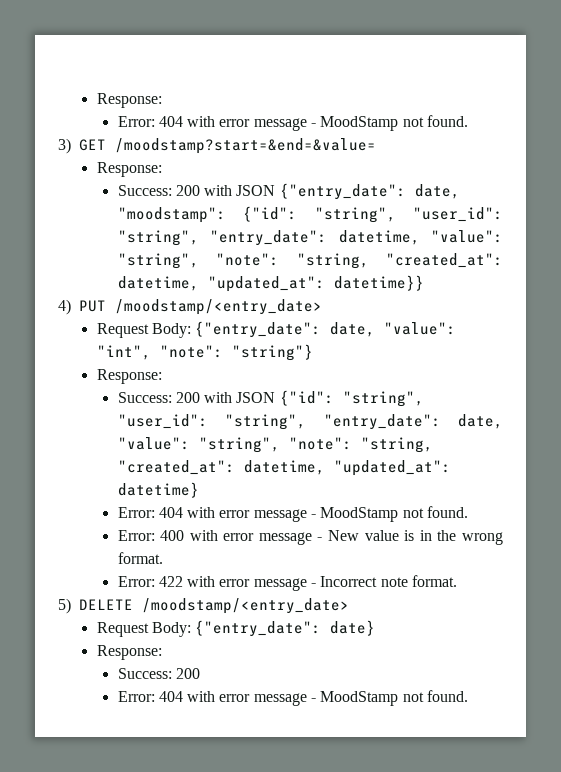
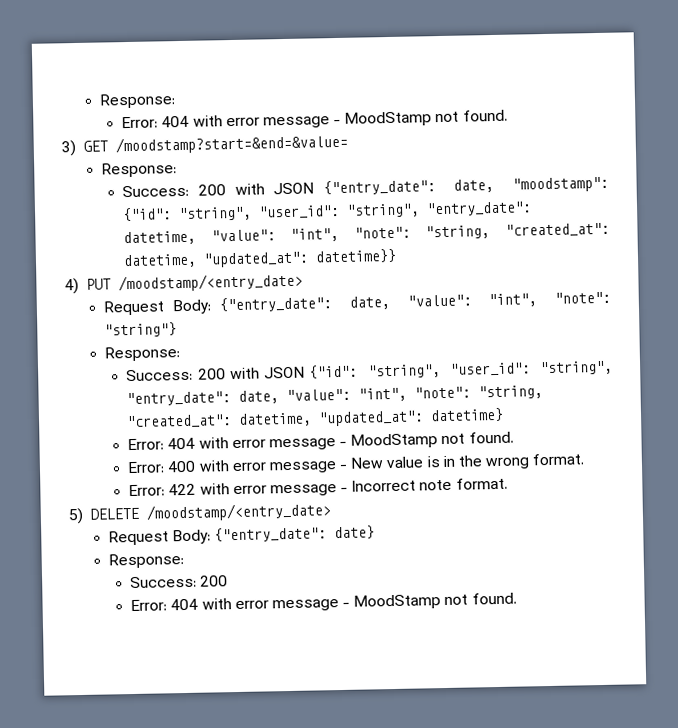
- Success: 200 with JSON {"entry_date": date, "moodstamp": {"id": "string", "user_id": "string", "entry_date": datetime, "value": "string", "note": "string, "created_at": datetime, "updated_at": datetime}}
+ Success: 200 with JSON {"entry_date": date, "moodstamp": {"id": "string", "user_id": "string", "entry_date": datetime, "value": "int", "note": "string, "created_at": datetime, "updated_at": datetime}}
- Success: 200 with JSON {"id": "string", "user_id": "string", "entry_date": date, "value": "string", "note": "string, "created_at": datetime, "updated_at": datetime}
+ Success: 200 with JSON {"id": "string", "user_id": "string", "entry_date": date, "value": "int", "note": "string, "created_at": datetime, "updated_at": datetime}

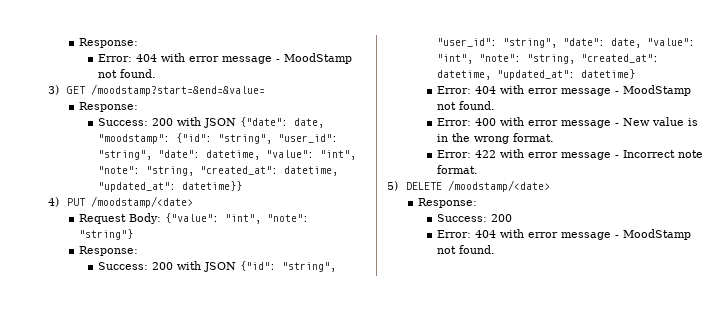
- Success: 200 with JSON {"entry_date": date, "moodstamp": {"id": "string", "user_id": "string", "entry_date": datetime, "value": "int", "note": "string, "created_at": datetime, "updated_at": datetime}}
+ Success: 200 with JSON {"date": date, "moodstamp": {"id": "string", "user_id": "string", "date": datetime, "value": "int", "note": "string, "created_at": datetime, "updated_at": datetime}}
- 4) PUT /moodstamp/<entry_date>
- Request Body: {"entry_date": date, "value": "int", "note": "string"}
+ 4) PUT /moodstamp/<date>
+ Request Body: {"value": "int", "note": "string"}
- Success: 200 with JSON {"id": "string", "user_id": "string", "entry_date": date, "value": "int", "note": "string, "created_at": datetime, "updated_at": datetime}
+ Success: 200 with JSON {"id": "string", "user_id": "string", "date": date, "value": "int", "note": "string, "created_at": datetime, "updated_at": datetime}
- 5) DELETE /moodstamp/<entry_date>
- Request Body: {"entry_date": date}
+ 5) DELETE /moodstamp/<date>

